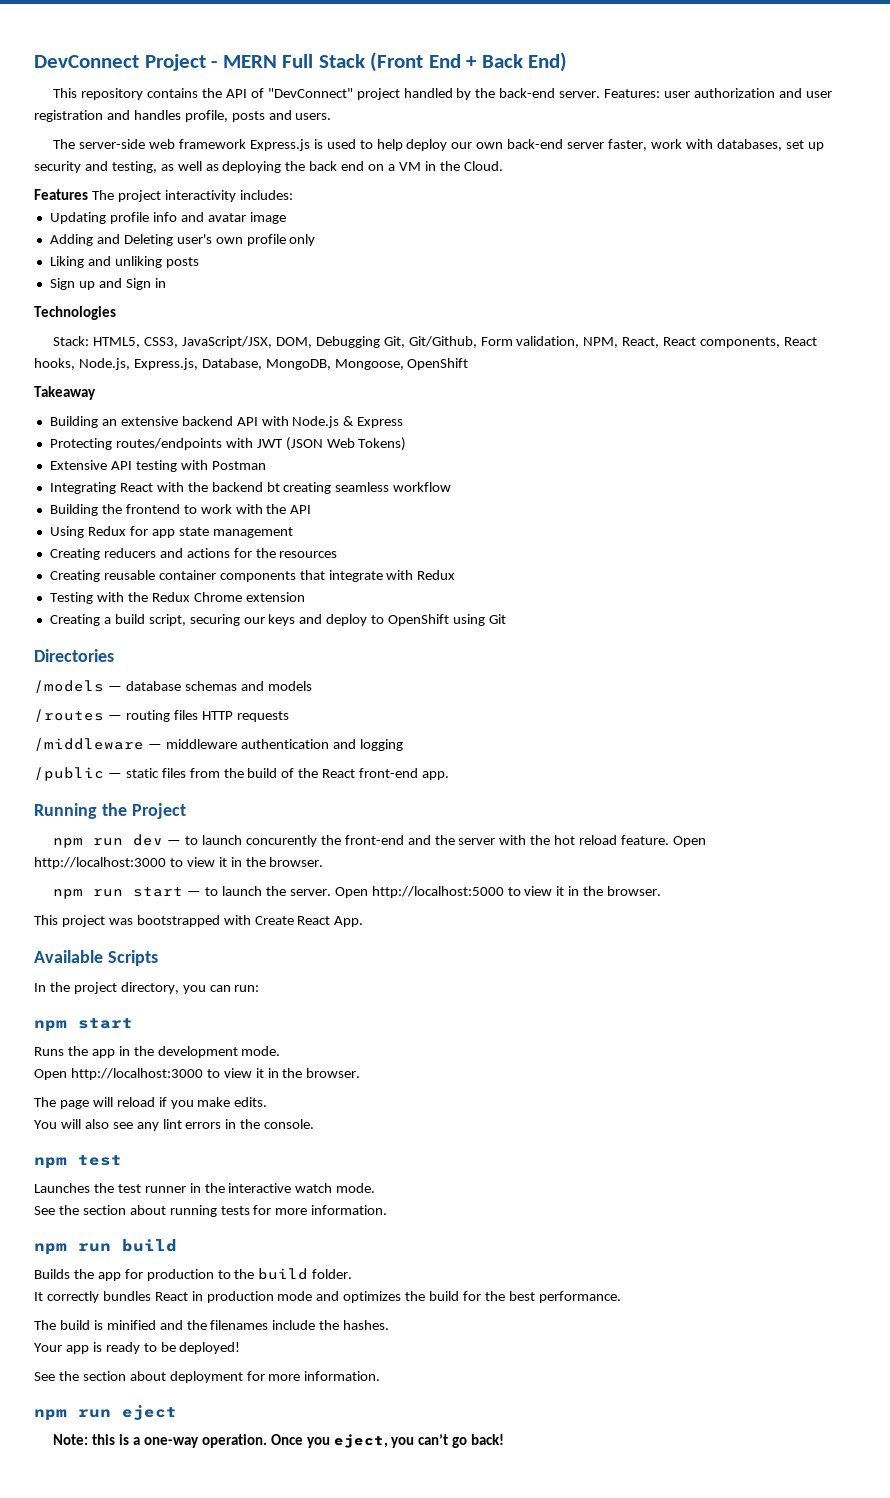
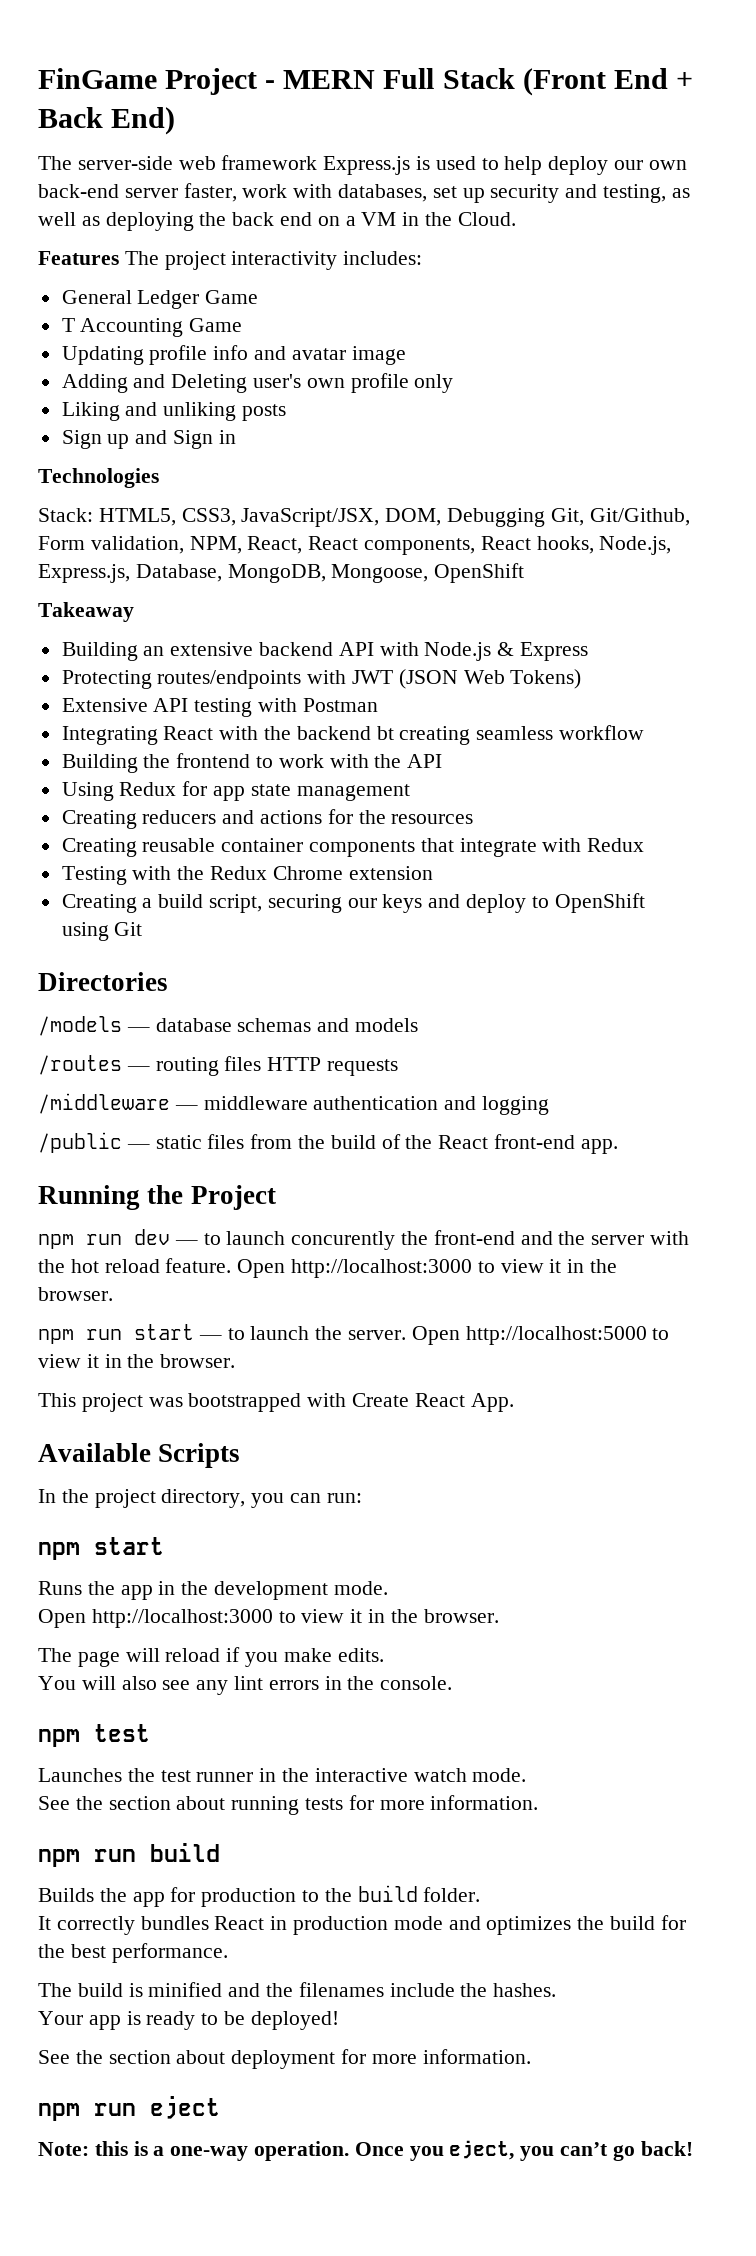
- DevConnect Project - MERN Full Stack (Front End + Back End)
+ FinGame Project - MERN Full Stack (Front End + Back End)
- This repository contains the API of "DevConnect" project handled by the back-end server. Features: user authorization and user registration and handles profile, posts and users.
+ General Ledger Game
+ T Accounting Game

